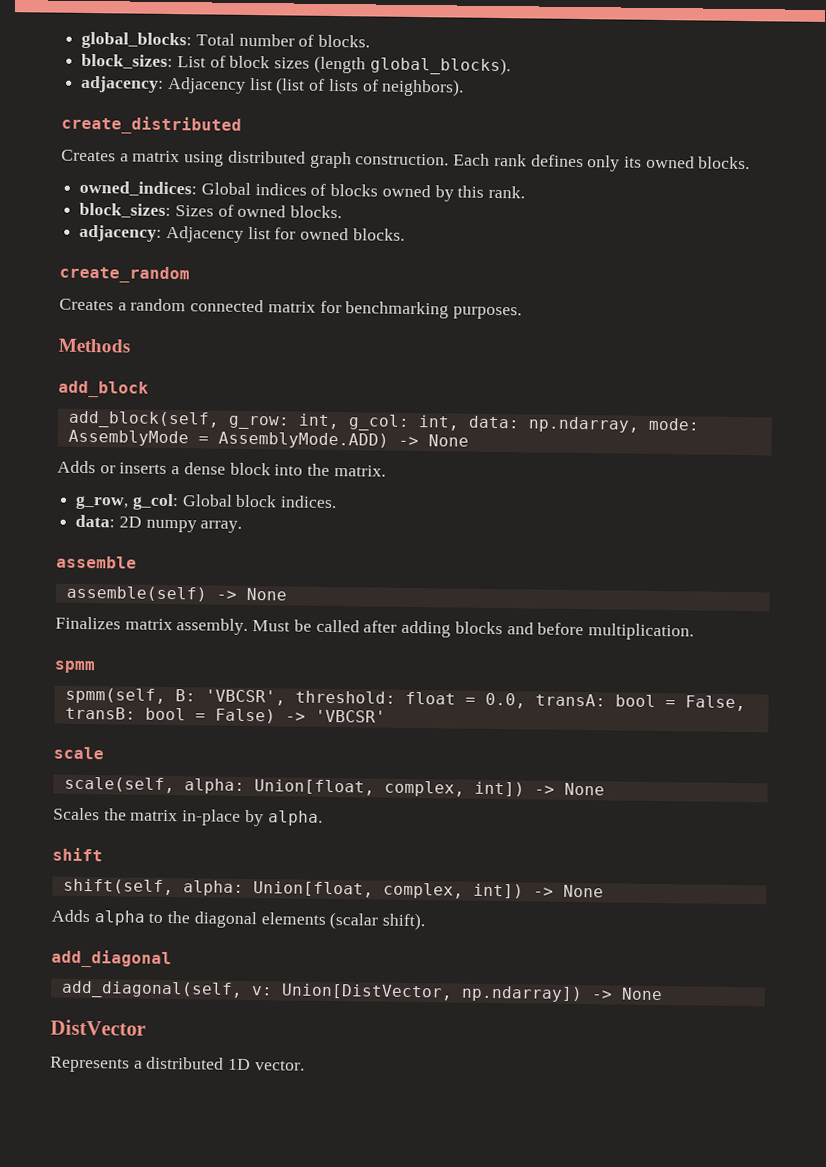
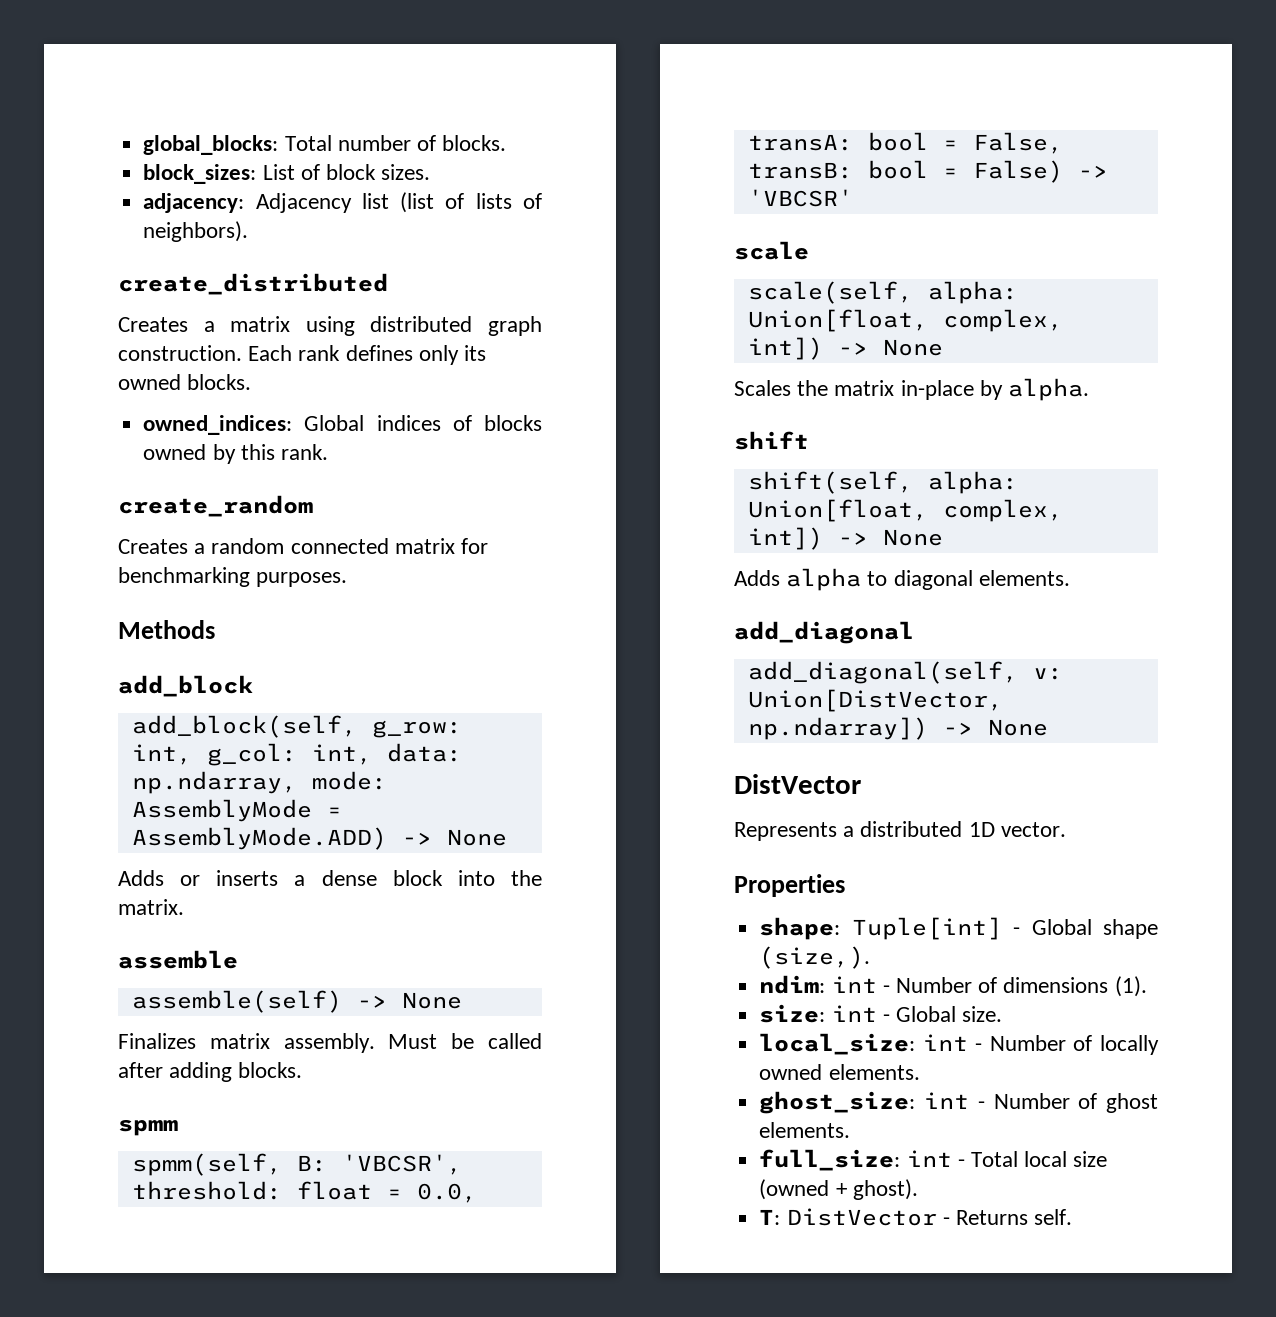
- block_sizes: List of block sizes (length global_blocks).
+ block_sizes: List of block sizes.
- block_sizes: Sizes of owned blocks.
- adjacency: Adjacency list for owned blocks.
- g_row, g_col: Global block indices.
- data: 2D numpy array.
- Must be called after adding blocks and before multiplication.
+ Must be called after adding blocks.
- Adds alpha to the diagonal elements (scalar shift).
+ Adds alpha to diagonal elements.
+ Properties
+ shape: Tuple[int] - Global shape (size,).
+ ndim: int - Number of dimensions (1).
+ size: int - Global size.
+ local_size: int - Number of locally owned elements.
+ ghost_size: int - Number of ghost elements.
+ full_size: int - Total local size (owned + ghost).
+ T: DistVector - Returns self.

